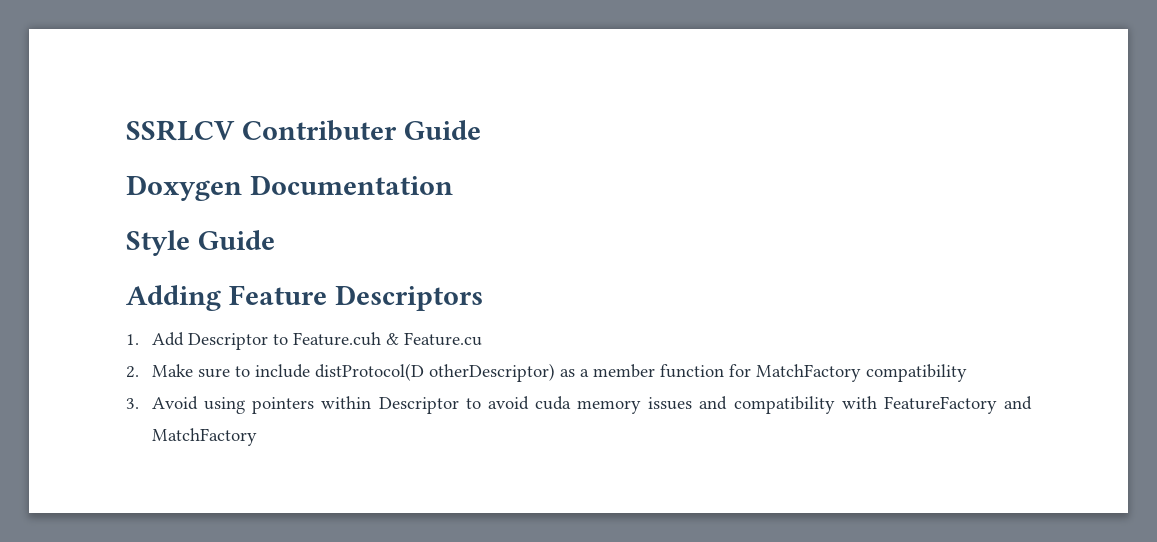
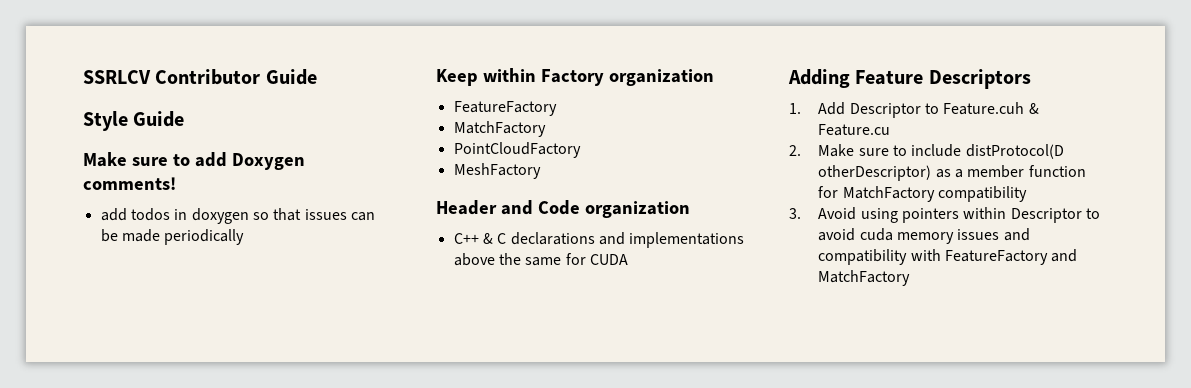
- SSRLCV Contributer Guide
- Doxygen Documentation
+ SSRLCV Contributor Guide
+ Make sure to add Doxygen comments!
+ add todos in doxygen so that issues can be made periodically
+ Keep within Factory organization
+ FeatureFactory
+ MatchFactory
+ PointCloudFactory
+ MeshFactory
+ Header and Code organization
+ C++ & C declarations and implementations above the same for CUDA

